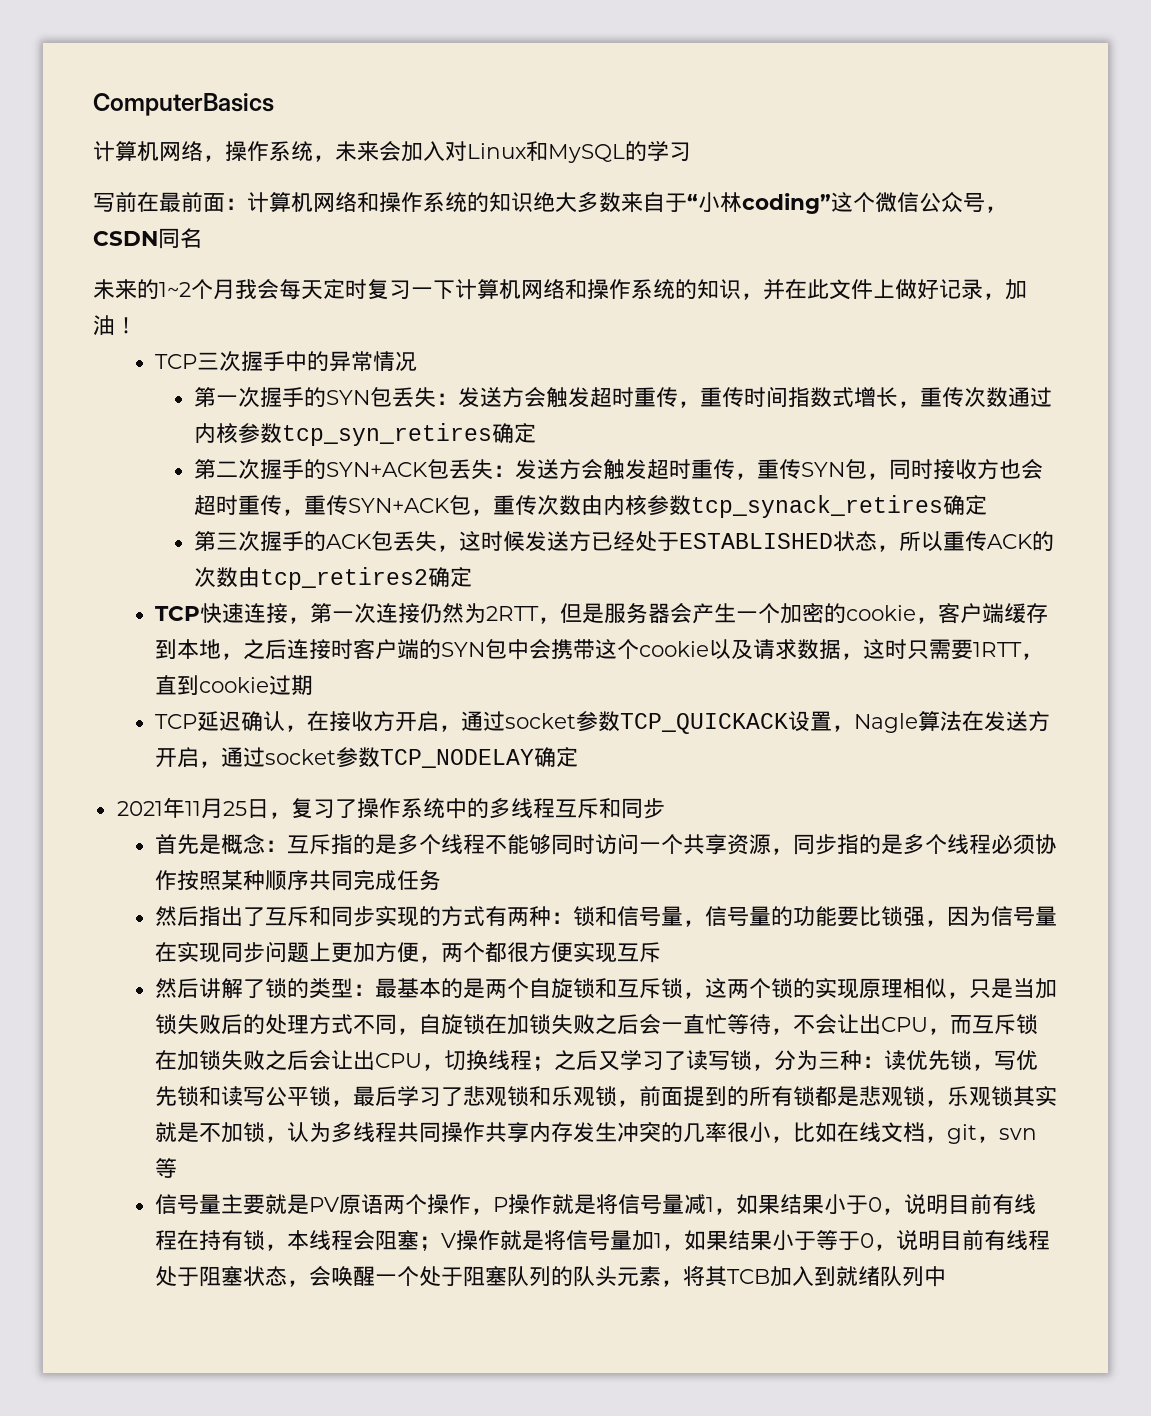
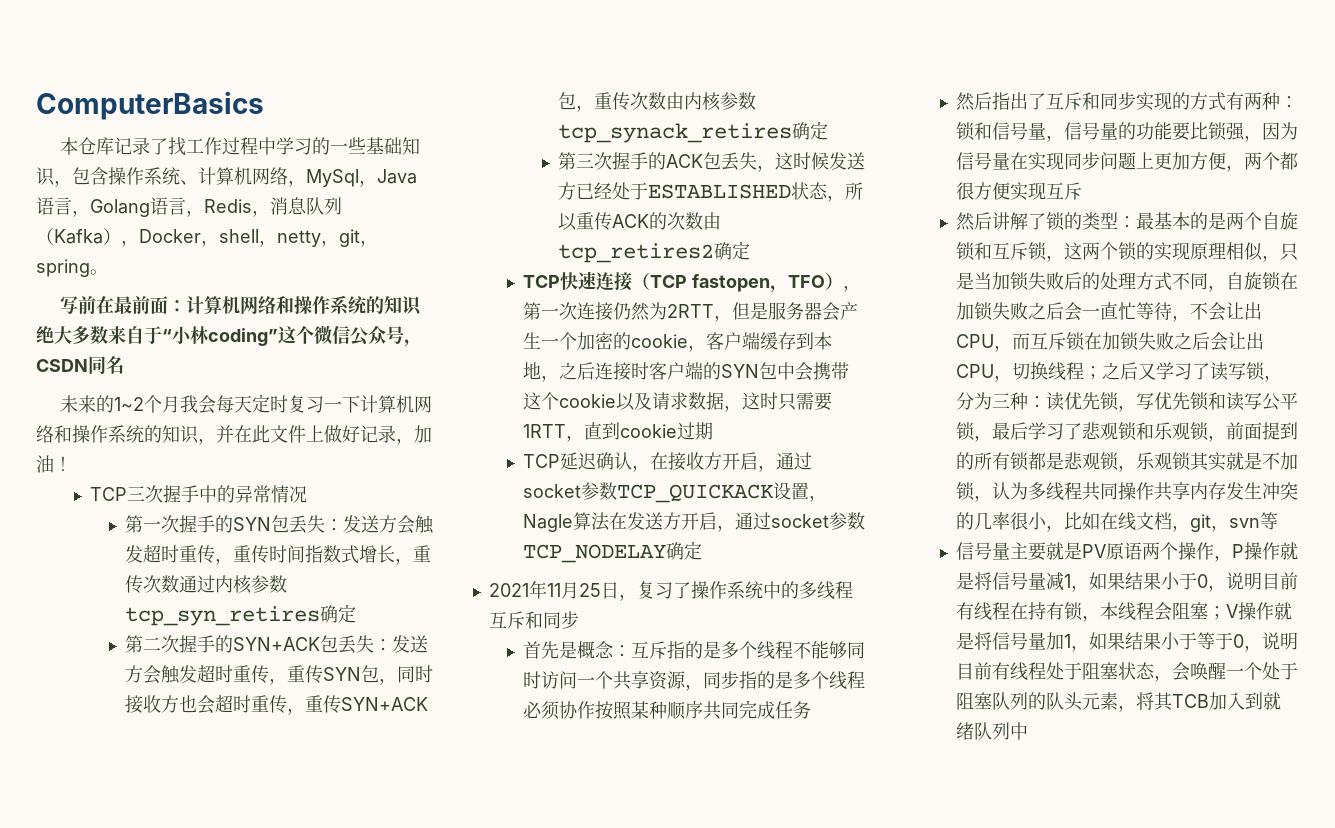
- 计算机网络，操作系统，未来会加入对Linux和MySQL的学习
+ 本仓库记录了找工作过程中学习的一些基础知识，包含操作系统、计算机网络，MySql，Java语言，Golang语言，Redis，消息队列（Kafka），Docker，shell，netty，git，spring。
- TCP快速连接，第一次连接仍然为2RTT，但是服务器会产生一个加密的cookie，客户端缓存到本地，之后连接时客户端的SYN包中会携带这个cookie以及请求数据，这时只需要1RTT，直到cookie过期
+ TCP快速连接（TCP fastopen，TFO），第一次连接仍然为2RTT，但是服务器会产生一个加密的cookie，客户端缓存到本地，之后连接时客户端的SYN包中会携带这个cookie以及请求数据，这时只需要1RTT，直到cookie过期

